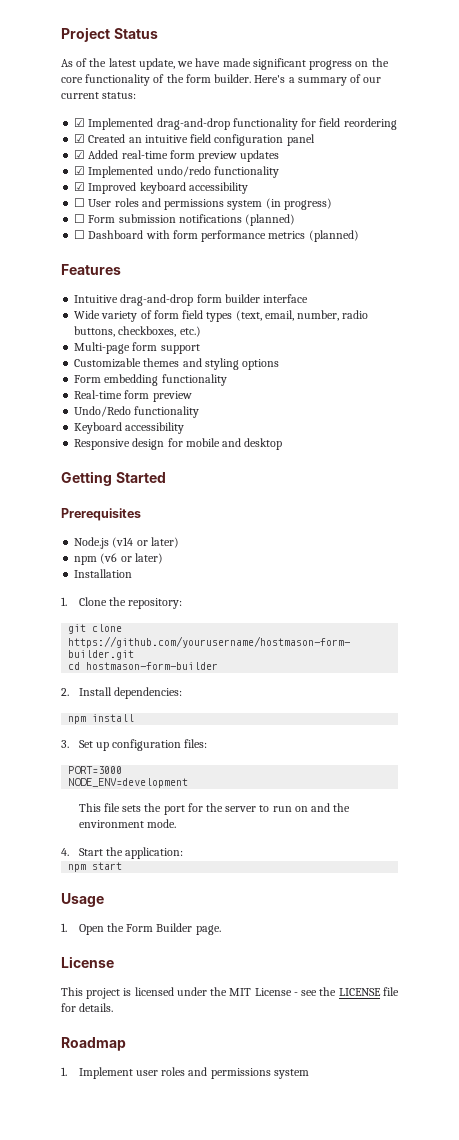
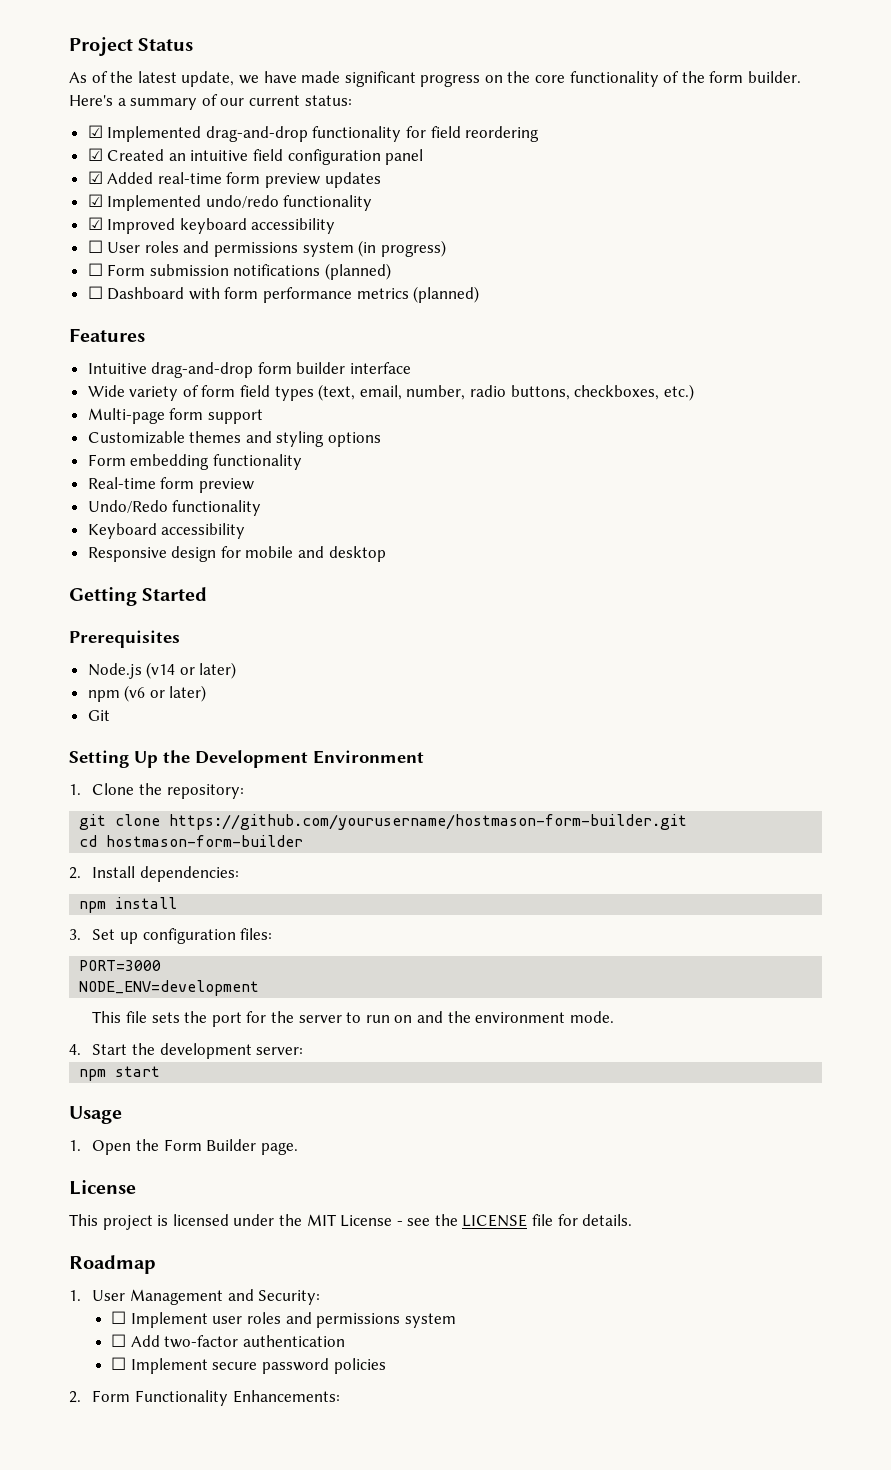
- Installation
+ Git
+ Setting Up the Development Environment
- 4. Start the application:
+ 4. Start the development server:
- 1. Implement user roles and permissions system
+ 1. User Management and Security:
+ ☐ Implement user roles and permissions system
+ ☐ Add two-factor authentication
+ ☐ Implement secure password policies
+ 2. Form Functionality Enhancements:

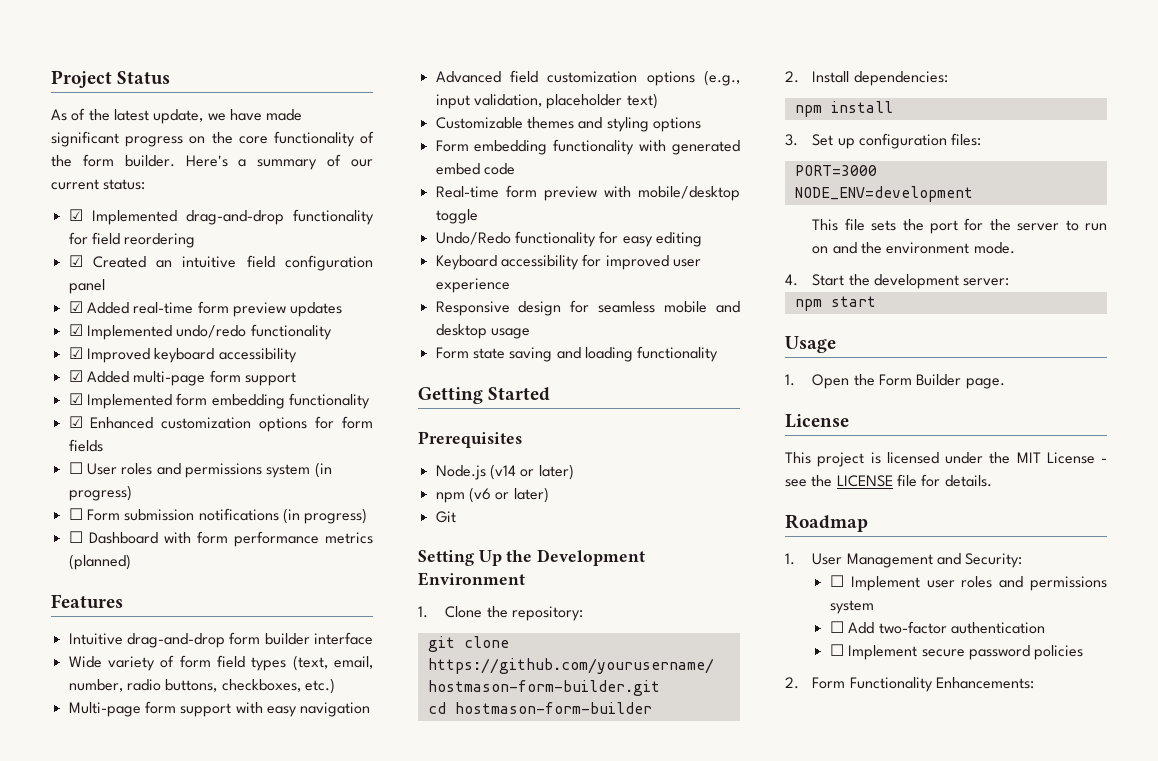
+ ☑ Added multi-page form support
+ ☑ Implemented form embedding functionality
+ ☑ Enhanced customization options for form fields
- ☐ Form submission notifications (planned)
+ ☐ Form submission notifications (in progress)
- Multi-page form support
+ Multi-page form support with easy navigation
+ Advanced field customization options (e.g., input validation, placeholder text)
- Form embedding functionality
+ Form embedding functionality with generated embed code
- Real-time form preview
+ Real-time form preview with mobile/desktop toggle
- Undo/Redo functionality
+ Undo/Redo functionality for easy editing
- Keyboard accessibility
+ Keyboard accessibility for improved user experience
- Responsive design for mobile and desktop
+ Responsive design for seamless mobile and desktop usage
+ Form state saving and loading functionality

